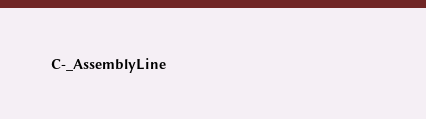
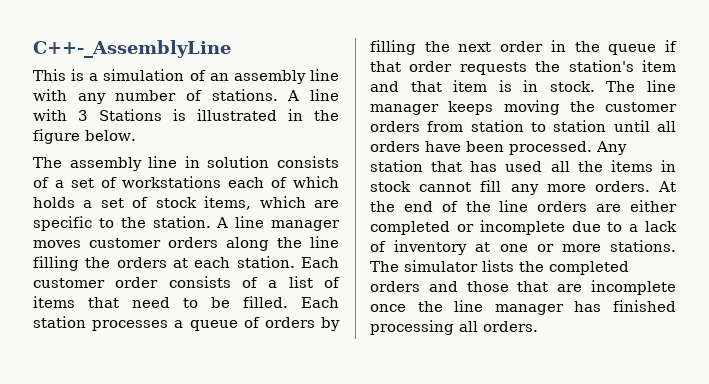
- C-_AssemblyLine
+ C++-_AssemblyLine
+ This is a simulation of an assembly line with any number of stations. A line with 3 Stations is illustrated in the figure below.
+ The assembly line in solution consists of a set of workstations each of which holds a set of stock items, which are specific to the station. A line manager moves customer orders along the line filling the orders at each station. Each customer order consists of a list of items that need to be filled. Each station processes a queue of orders by filling the next order in the queue if that order requests the station's item and that item is in stock. The line manager keeps moving the customer orders from station to station until all orders have been processed. Any station that has used all the items in stock cannot fill any more orders. At the end of the line orders are either completed or incomplete due to a lack of inventory at one or more stations. The simulator lists the completed orders and those that are incomplete once the line manager has finished processing all orders.

